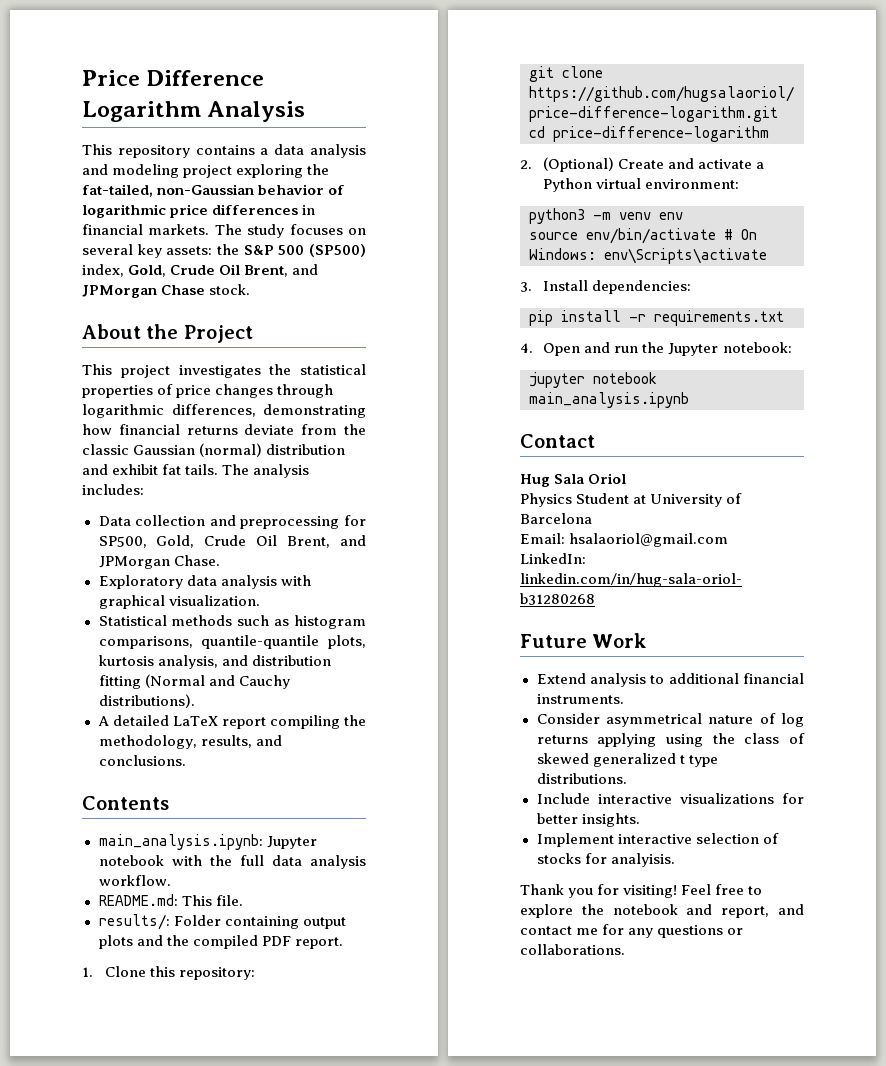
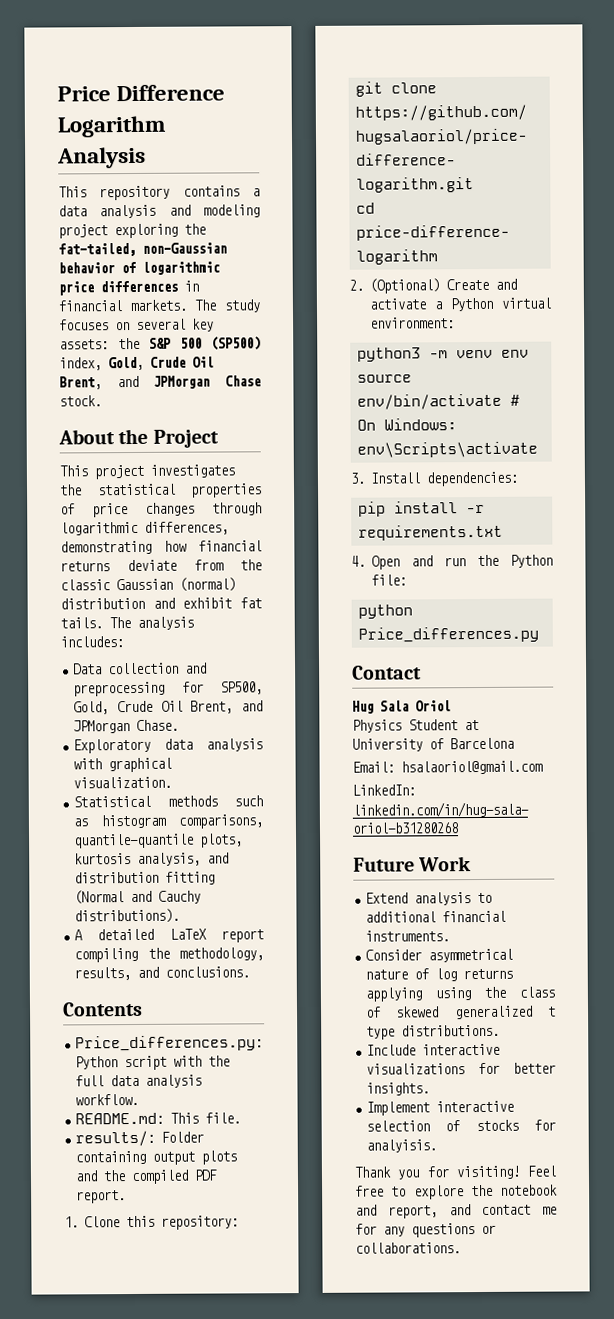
- main_analysis.ipynb: Jupyter notebook with the full data analysis workflow.
+ Price_differences.py: Python script with the full data analysis workflow.
- 4. Open and run the Jupyter notebook:
- jupyter notebook main_analysis.ipynb
+ 4. Open and run the Python file:
+ python Price_differences.py

